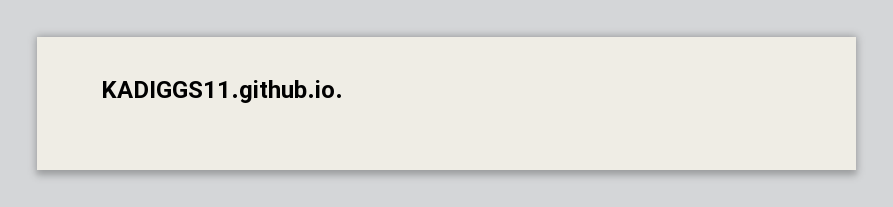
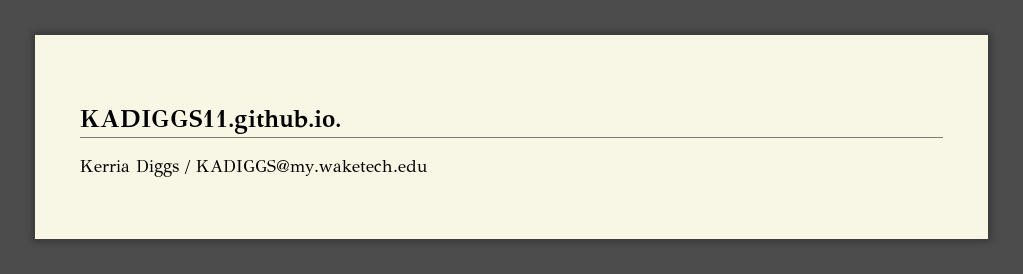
+ Kerria Diggs / KADIGGS@my.waketech.edu

